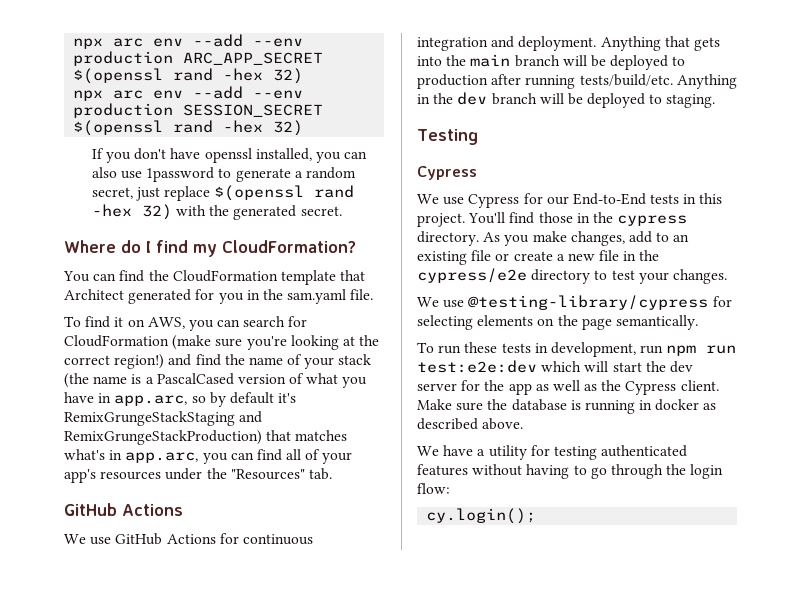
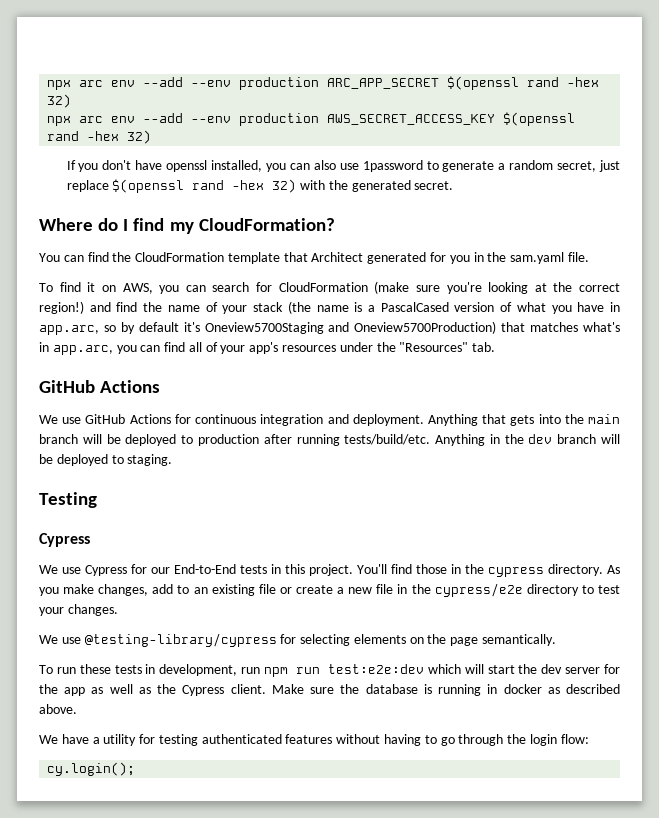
- npx arc env --add --env production SESSION_SECRET $(openssl rand -hex 32)
+ npx arc env --add --env production AWS_SECRET_ACCESS_KEY $(openssl rand -hex 32)
- To find it on AWS, you can search for CloudFormation (make sure you're looking at the correct region!) and find the name of your stack (the name is a PascalCased version of what you have in app.arc, so by default it's RemixGrungeStackStaging and RemixGrungeStackProduction) that matches what's in app.arc, you can find all of your app's resources under the "Resources" tab.
+ To find it on AWS, you can search for CloudFormation (make sure you're looking at the correct region!) and find the name of your stack (the name is a PascalCased version of what you have in app.arc, so by default it's Oneview5700Staging and Oneview5700Production) that matches what's in app.arc, you can find all of your app's resources under the "Resources" tab.

